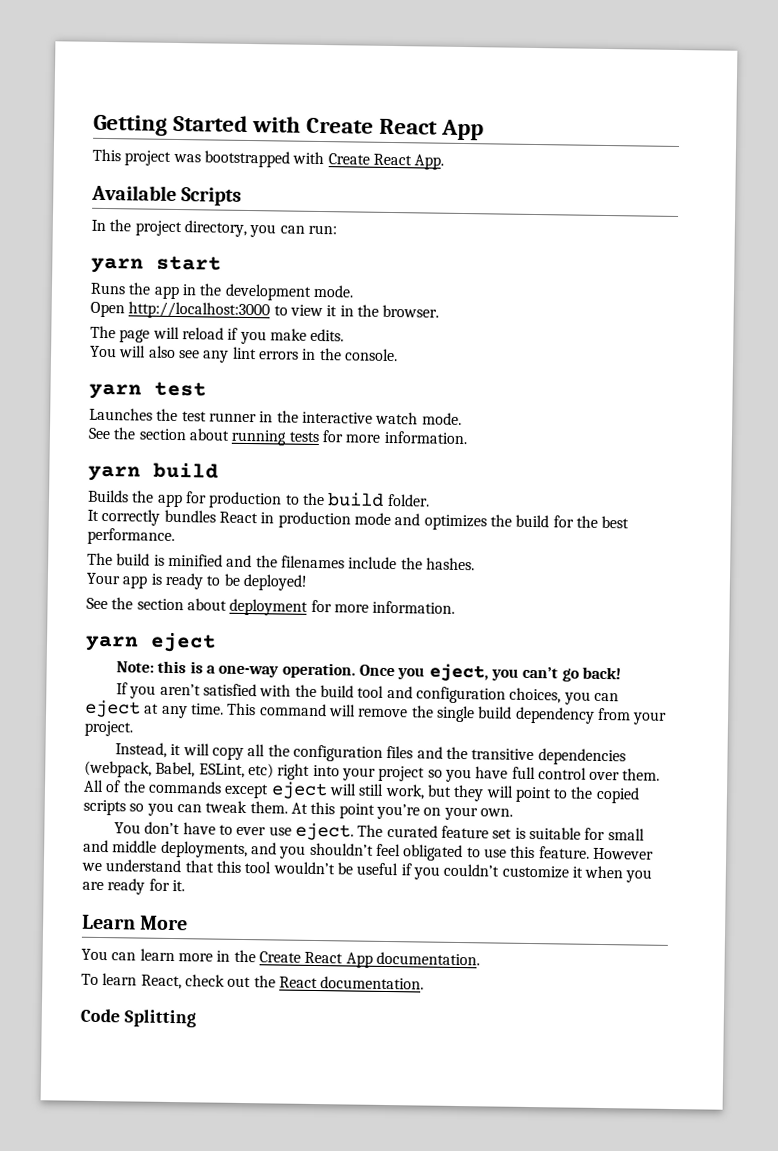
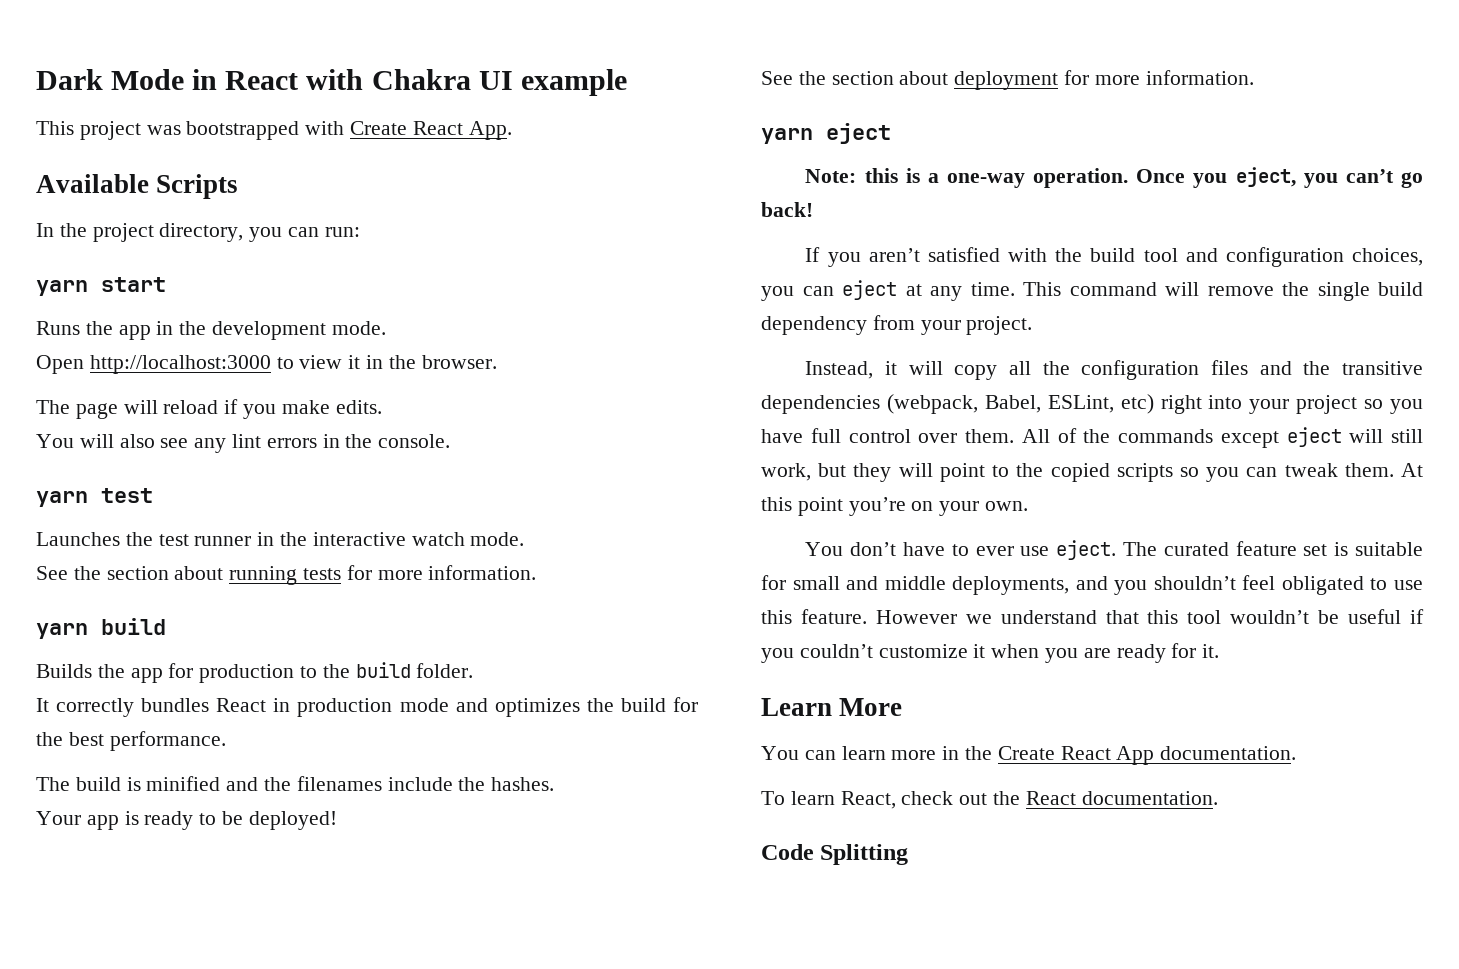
- Getting Started with Create React App
+ Dark Mode in React with Chakra UI example

